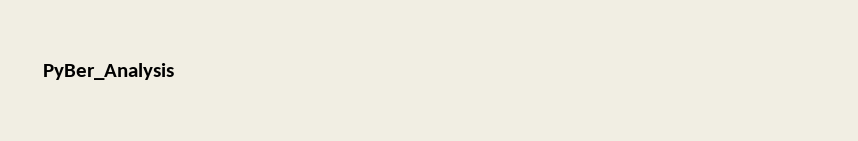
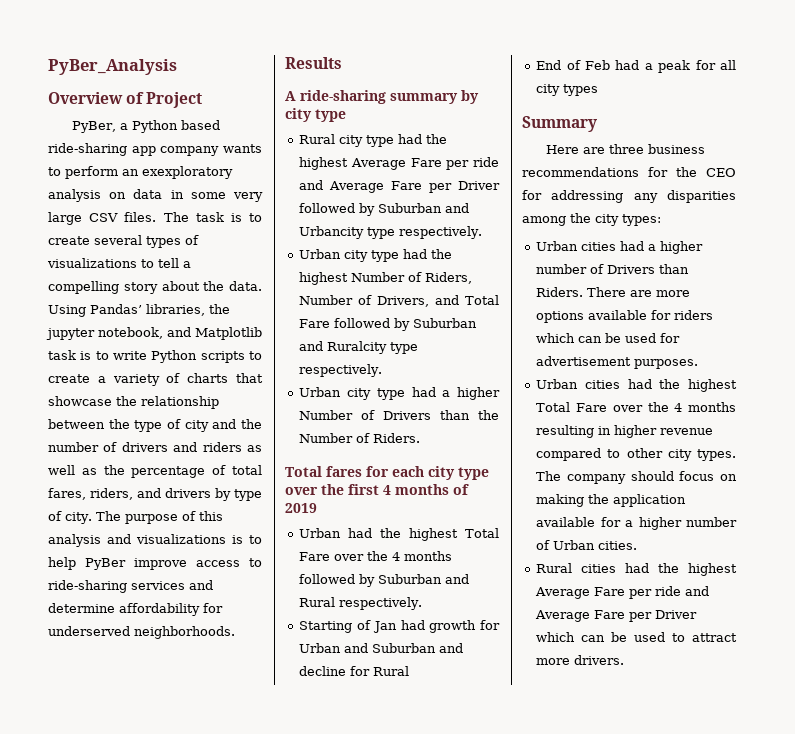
+ Overview of Project
+ PyBer, a Python based ride-sharing app company wants to perform an exexploratory analysis on data in some very large CSV files. The task is to create several types of visualizations to tell a compelling story about the data. Using Pandas’ libraries, the jupyter notebook, and Matplotlib task is to write Python scripts to create a variety of charts that showcase the relationship between the type of city and the number of drivers and riders as well as the percentage of total fares, riders, and drivers by type of city. The purpose of this analysis and visualizations is to help PyBer improve access to ride-sharing services and determine affordability for underserved neighborhoods.
+ Results
+ A ride-sharing summary by city type
+ Rural city type had the highest Average Fare per ride and Average Fare per Driver followed by Suburban and Urbancity type respectively.
+ Urban city type had the highest Number of Riders, Number of Drivers, and Total Fare followed by Suburban and Ruralcity type respectively.
+ Urban city type had a higher Number of Drivers than the Number of Riders.
+ Total fares for each city type over the first 4 months of 2019
+ Urban had the highest Total Fare over the 4 months followed by Suburban and Rural respectively.
+ Starting of Jan had growth for Urban and Suburban and decline for Rural
+ End of Feb had a peak for all city types
+ Summary
+ Here are three business recommendations for the CEO for addressing any disparities among the city types:
+ Urban cities had a higher number of Drivers than Riders. There are more options available for riders which can be used for advertisement purposes.
+ Urban cities had the highest Total Fare over the 4 months resulting in higher revenue compared to other city types. The company should focus on making the application available for a higher number of Urban cities.
+ Rural cities had the highest Average Fare per ride and Average Fare per Driver which can be used to attract more drivers.

